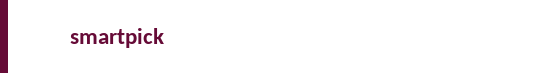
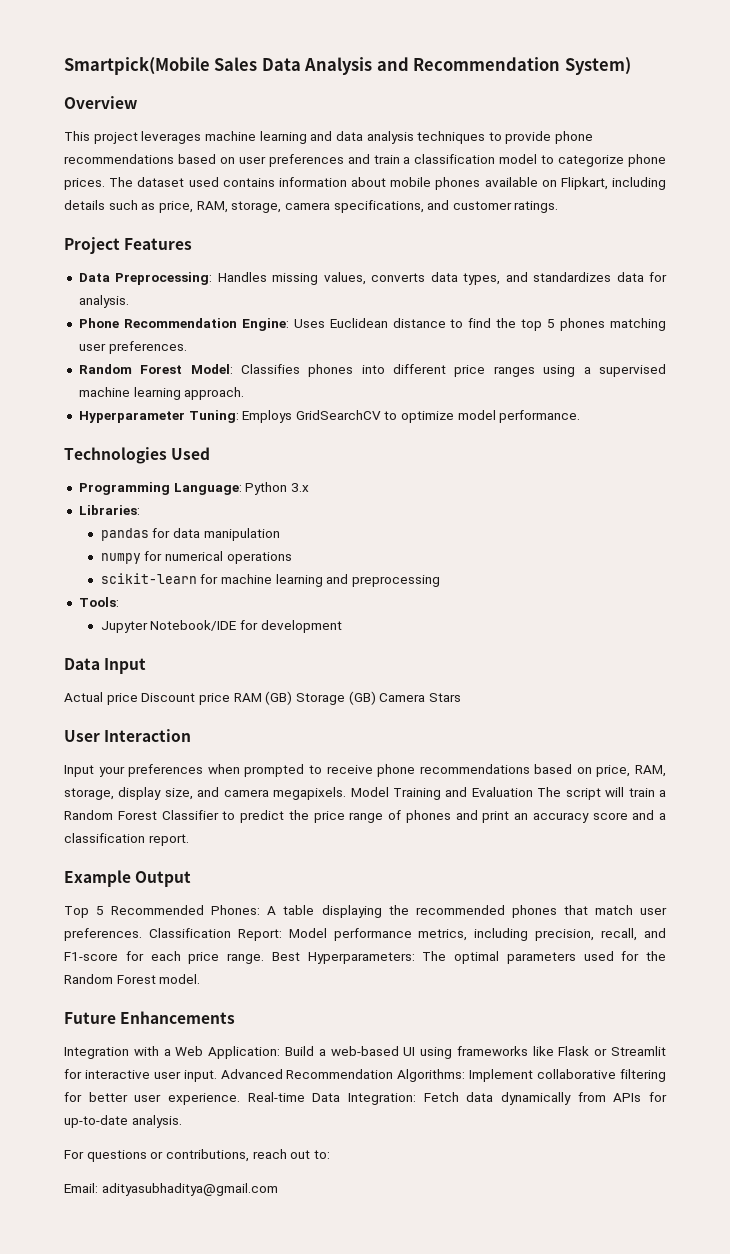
- smartpick
+ Smartpick(Mobile Sales Data Analysis and Recommendation System)
+ Overview
+ This project leverages machine learning and data analysis techniques to provide phone recommendations based on user preferences and train a classification model to categorize phone prices. The dataset used contains information about mobile phones available on Flipkart, including details such as price, RAM, storage, camera specifications, and customer ratings.
+ Project Features
+ Data Preprocessing: Handles missing values, converts data types, and standardizes data for analysis.
+ Phone Recommendation Engine: Uses Euclidean distance to find the top 5 phones matching user preferences.
+ Random Forest Model: Classifies phones into different price ranges using a supervised machine learning approach.
+ Hyperparameter Tuning: Employs GridSearchCV to optimize model performance.
+ Technologies Used
+ Programming Language: Python 3.x
+ Libraries:
+ pandas for data manipulation
+ numpy for numerical operations
+ scikit-learn for machine learning and preprocessing
+ Tools:
+ Jupyter Notebook/IDE for development
+ Data Input
+ Actual price Discount price RAM (GB) Storage (GB) Camera Stars
+ User Interaction
+ Input your preferences when prompted to receive phone recommendations based on price, RAM, storage, display size, and camera megapixels. Model Training and Evaluation The script will train a Random Forest Classifier to predict the price range of phones and print an accuracy score and a classification report.
+ Example Output
+ Top 5 Recommended Phones: A table displaying the recommended phones that match user preferences. Classification Report: Model performance metrics, including precision, recall, and F1-score for each price range. Best Hyperparameters: The optimal parameters used for the Random Forest model.
+ Future Enhancements
+ Integration with a Web Application: Build a web-based UI using frameworks like Flask or Streamlit for interactive user input. Advanced Recommendation Algorithms: Implement collaborative filtering for better user experience. Real-time Data Integration: Fetch data dynamically from APIs for up-to-date analysis.
+ For questions or contributions, reach out to:
+ Email: adityasubhaditya@gmail.com

